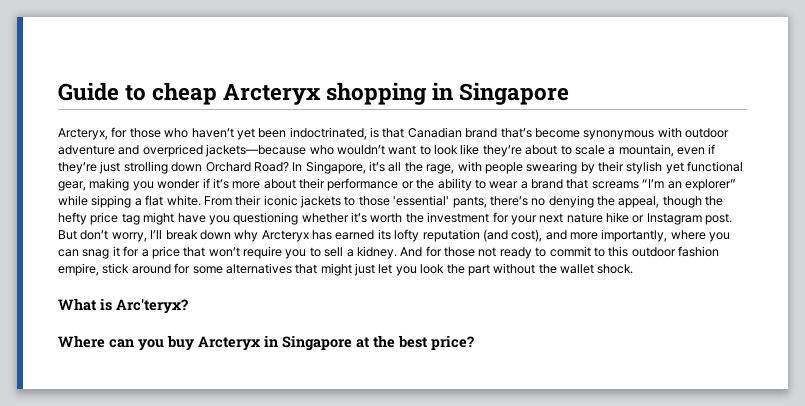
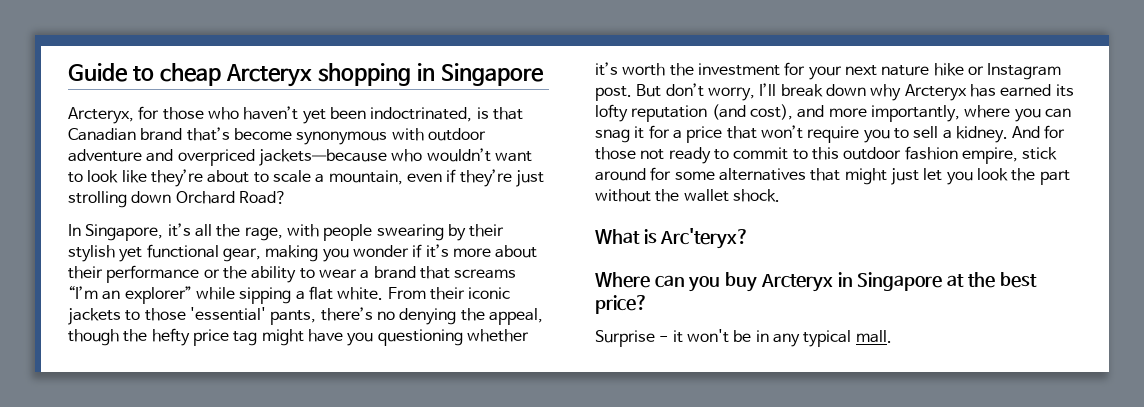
- Arcteryx, for those who haven’t yet been indoctrinated, is that Canadian brand that’s become synonymous with outdoor adventure and overpriced jackets—because who wouldn’t want to look like they’re about to scale a mountain, even if they’re just strolling down Orchard Road? In Singapore, it’s all the rage, with people swearing by their stylish yet functional gear, making you wonder if it’s more about their performance or the ability to wear a brand that screams “I’m an explorer” while sipping a flat white.
+ Arcteryx, for those who haven’t yet been indoctrinated, is that Canadian brand that’s become synonymous with outdoor adventure and overpriced jackets—because who wouldn’t want to look like they’re about to scale a mountain, even if they’re just strolling down Orchard Road?
+ In Singapore, it’s all the rage, with people swearing by their stylish yet functional gear, making you wonder if it’s more about their performance or the ability to wear a brand that screams “I’m an explorer” while sipping a flat white.
+ Surprise - it won't be in any typical mall.

